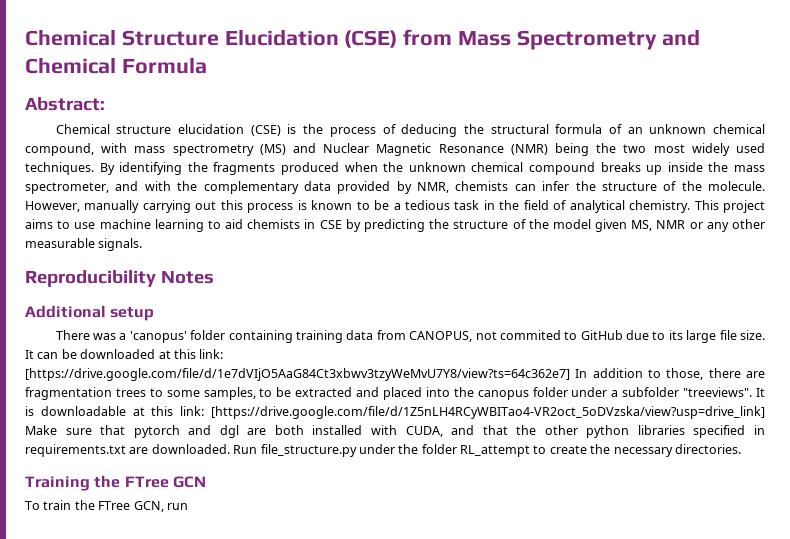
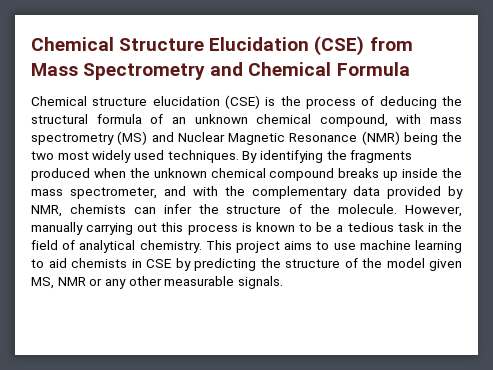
- Abstract:
- Reproducibility Notes
- Additional setup
- There was a 'canopus' folder containing training data from CANOPUS, not commited to GitHub due to its large file size. It can be downloaded at this link: [https://drive.google.com/file/d/1e7dVIjO5AaG84Ct3xbwv3tzyWeMvU7Y8/view?ts=64c362e7] In addition to those, there are fragmentation trees to some samples, to be extracted and placed into the canopus folder under a subfolder "treeviews". It is downloadable at this link: [https://drive.google.com/file/d/1Z5nLH4RCyWBITao4-VR2oct_5oDVzska/view?usp=drive_link] Make sure that pytorch and dgl are both installed with CUDA, and that the other python libraries specified in requirements.txt are downloaded. Run file_structure.py under the folder RL_attempt to create the necessary directories.
- Training the FTree GCN
- To train the FTree GCN, run

